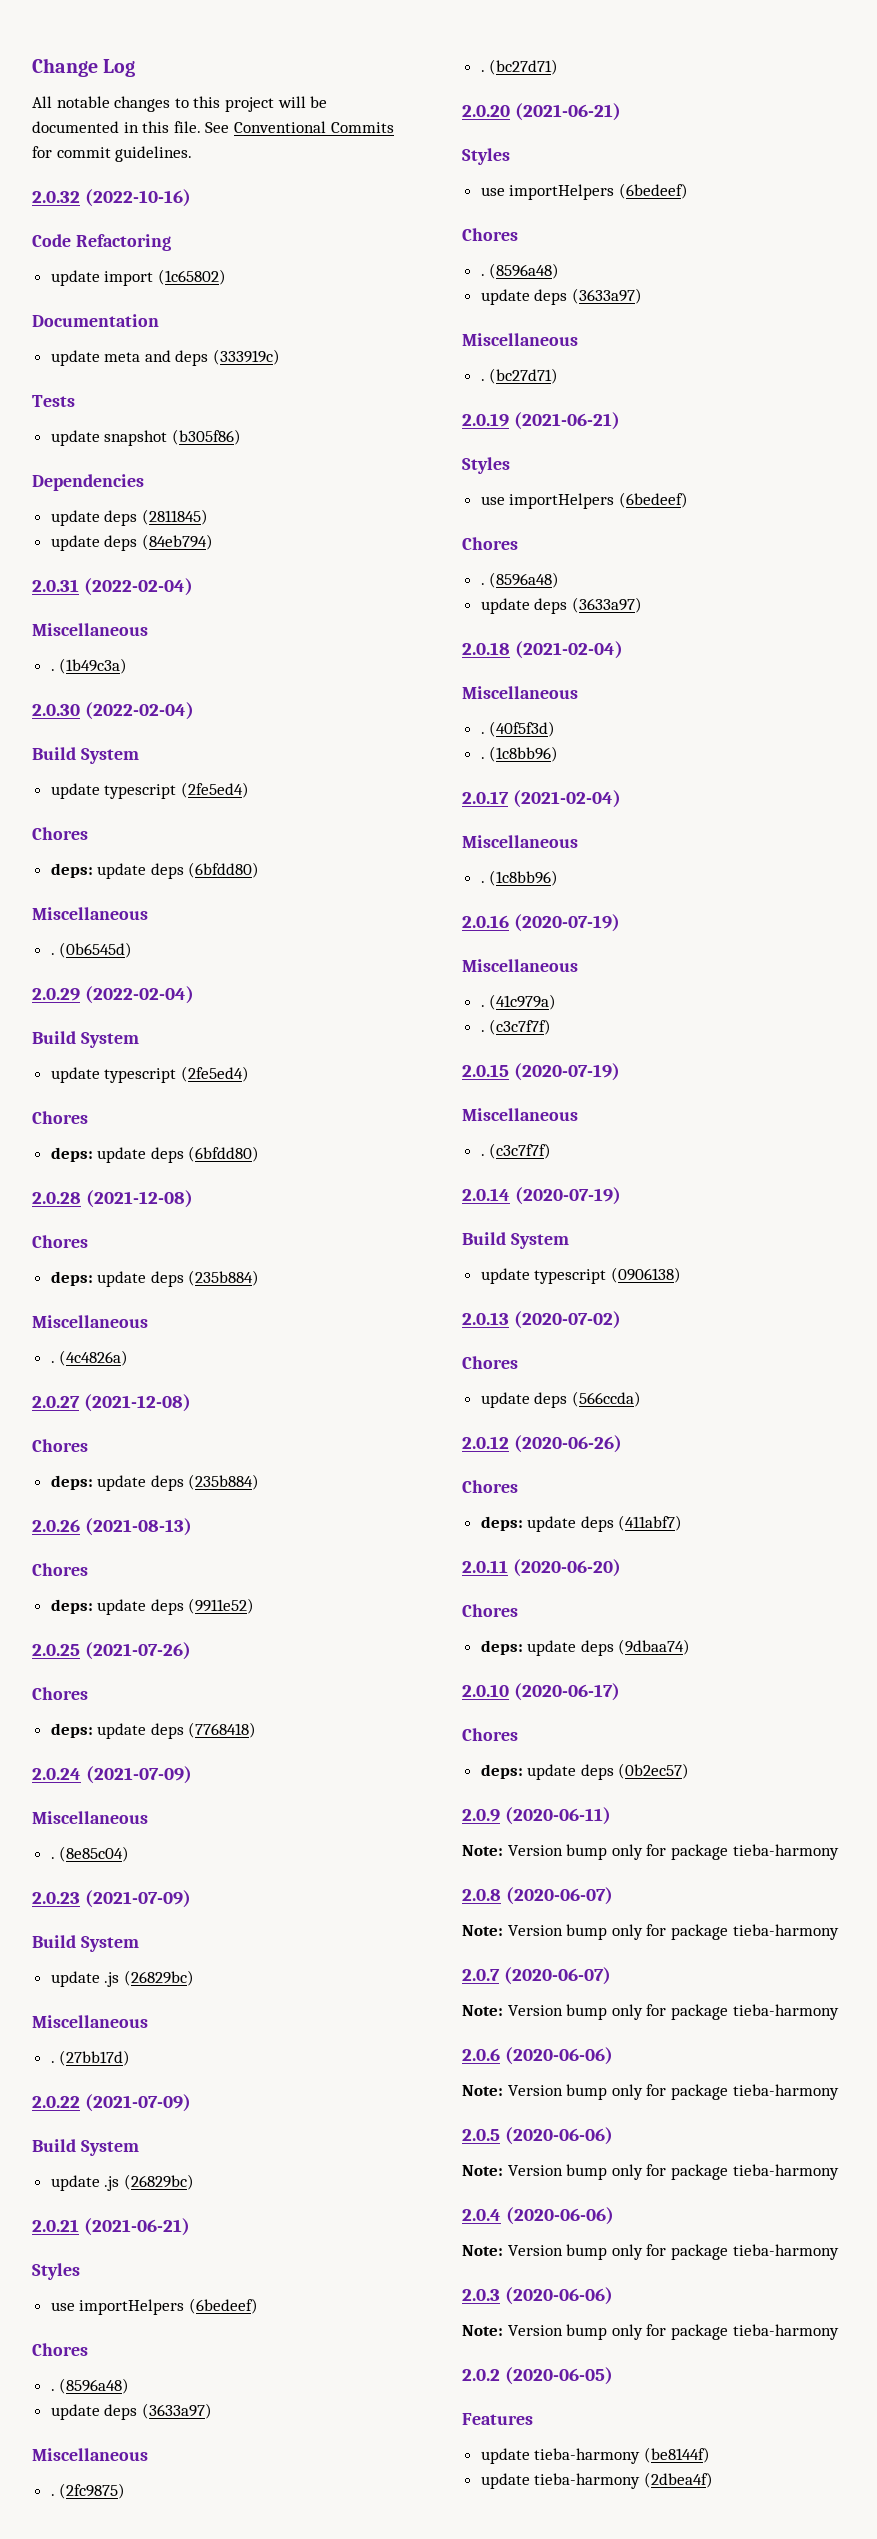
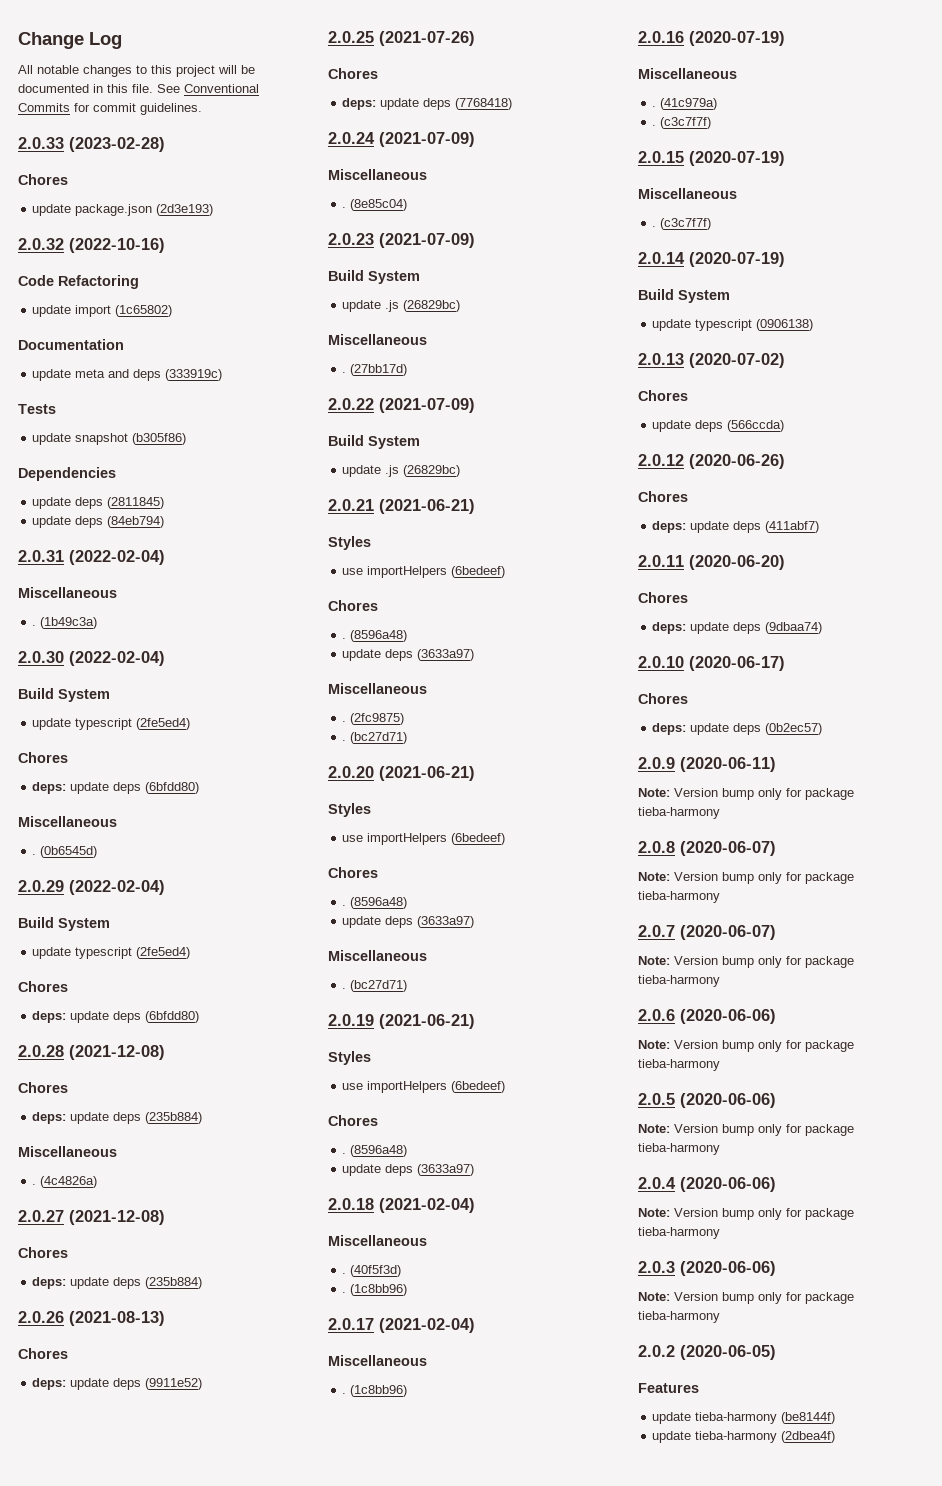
+ 2.0.33 (2023-02-28)
+ Chores
+ update package.json (2d3e193)

